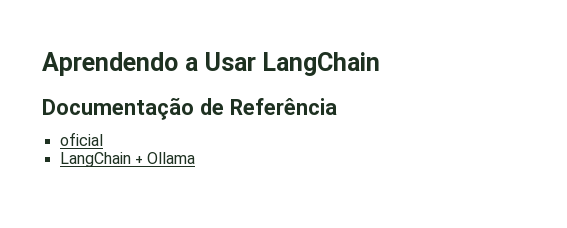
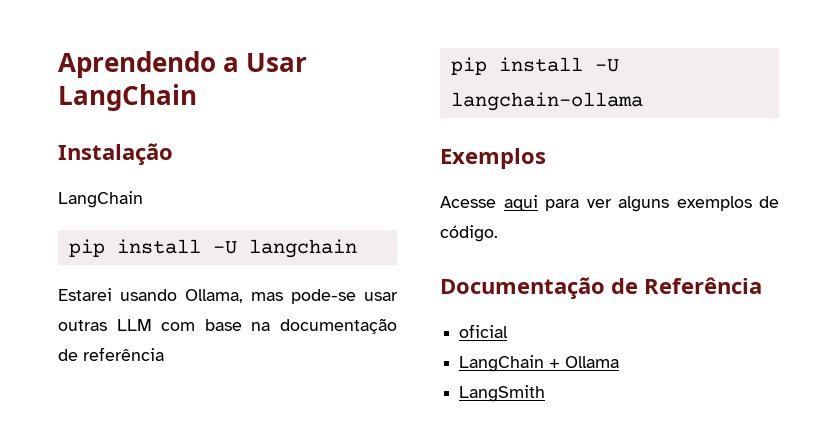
+ Instalação
+ LangChain
+ pip install -U langchain
+ Estarei usando Ollama, mas pode-se usar outras LLM com base na documentação de referência
+ pip install -U langchain-ollama
+ Exemplos
+ Acesse aqui para ver alguns exemplos de código.
+ LangSmith

